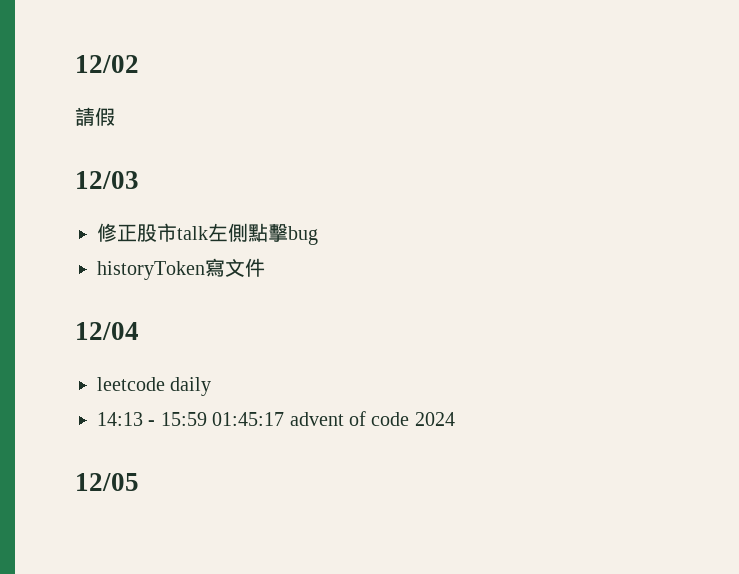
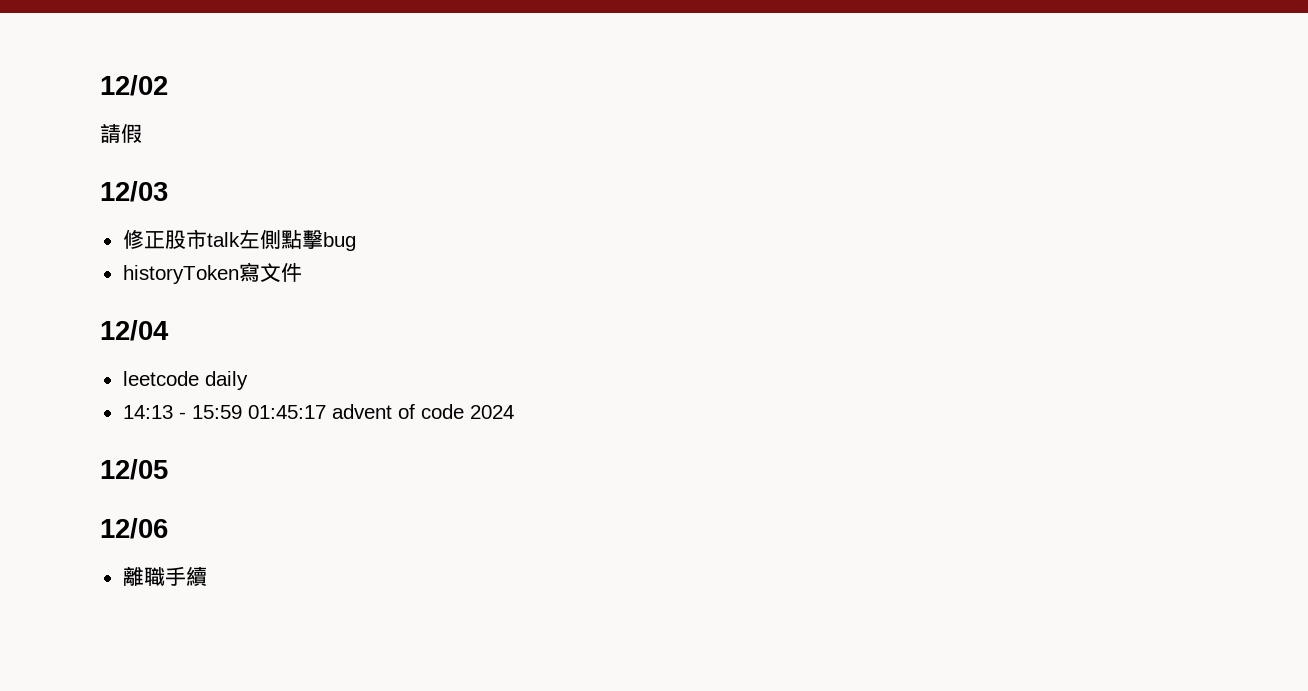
+ 12/06
+ 離職手續

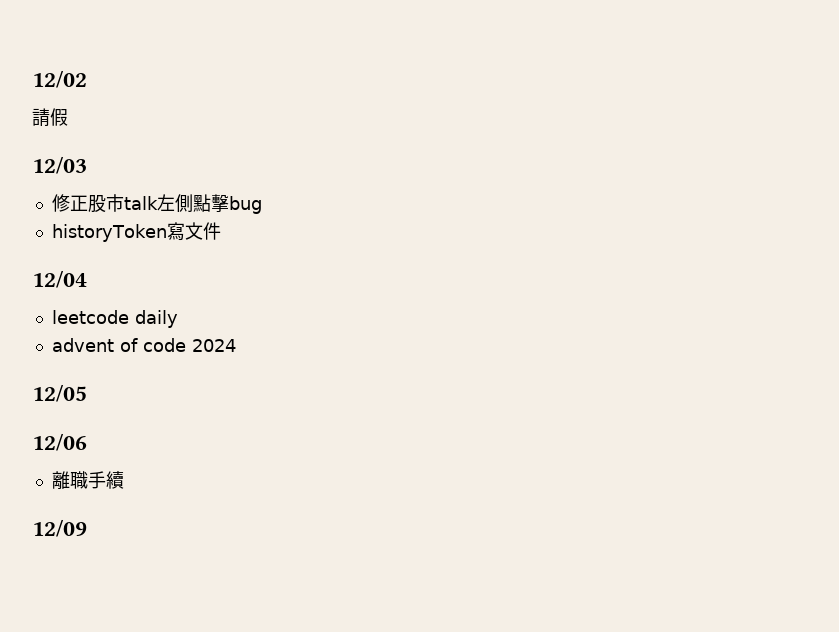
- 14:13 - 15:59 01:45:17 advent of code 2024
+ advent of code 2024
+ 12/09

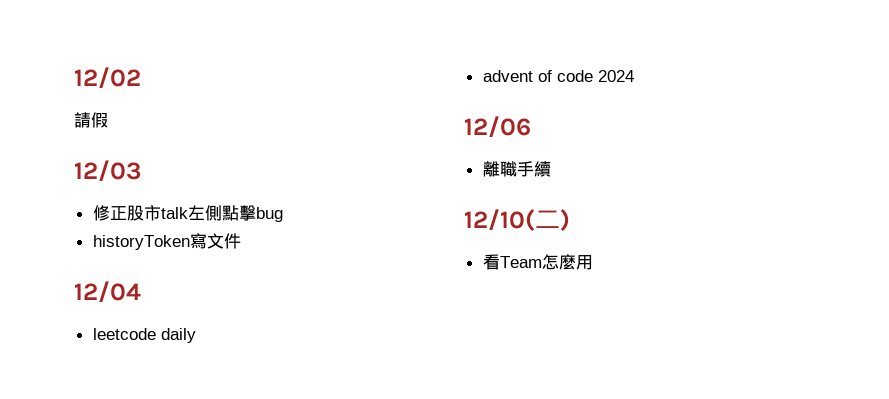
- 12/05
- 12/09
+ 12/10(二)
+ 看Team怎麼用

